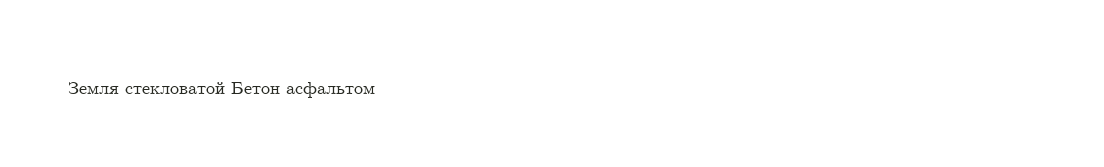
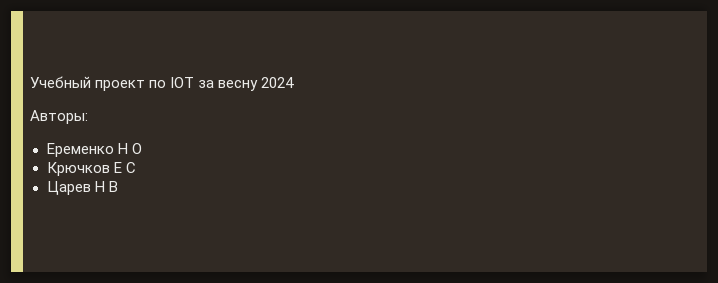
- Земля стекловатой Бетон асфальтом
+ Учебный проект по IOT за весну 2024
+ Авторы:
+ Еременко Н О
+ Крючков Е С
+ Царев Н В

